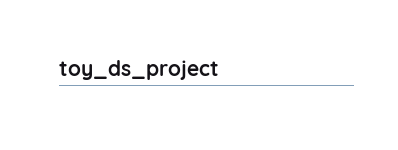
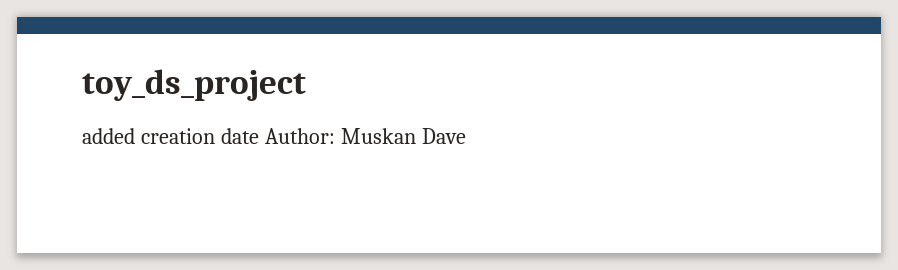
+ added creation date Author: Muskan Dave

